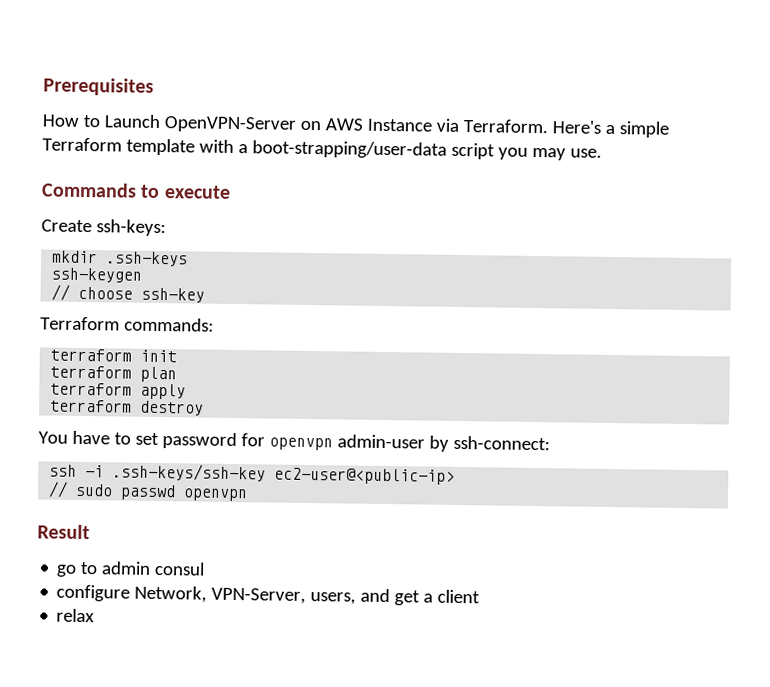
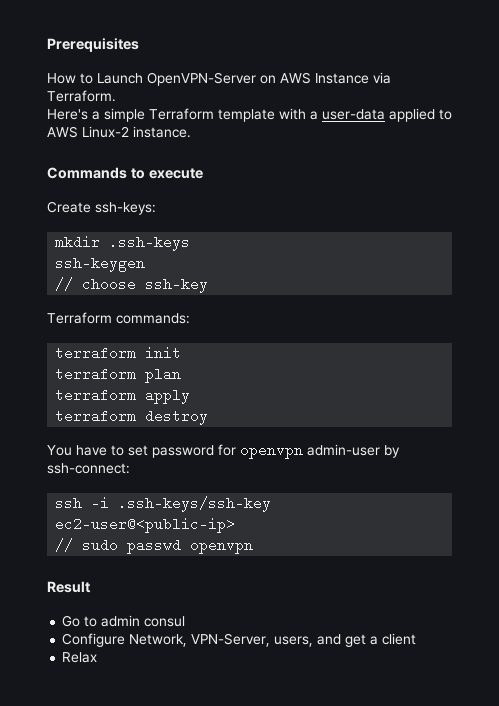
- How to Launch OpenVPN-Server on AWS Instance via Terraform. Here's a simple Terraform template with a boot-strapping/user-data script you may use.
+ How to Launch OpenVPN-Server on AWS Instance via Terraform.
+ Here's a simple Terraform template with a user-data applied to AWS Linux-2 instance.
- go to admin consul
+ Go to admin consul
- configure Network, VPN-Server, users, and get a client
+ Configure Network, VPN-Server, users, and get a client
- relax
+ Relax

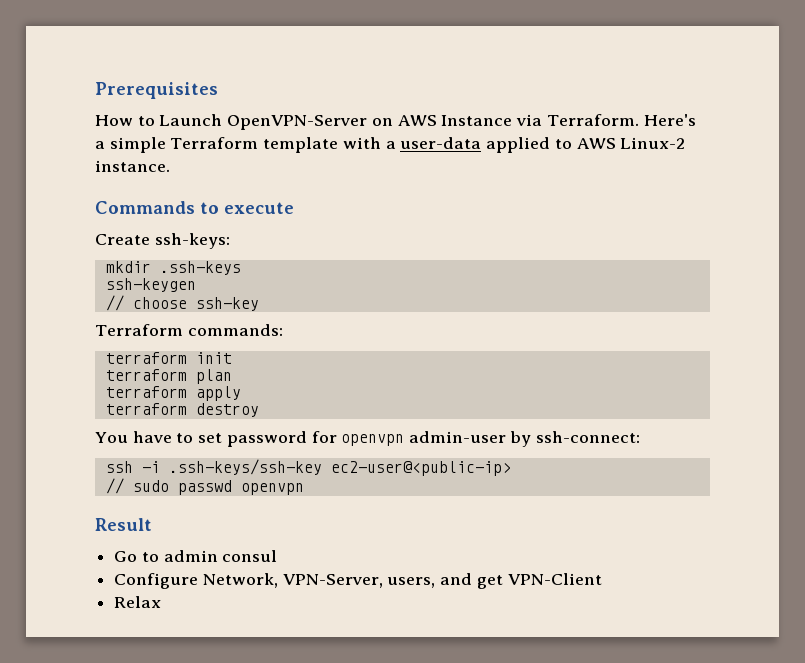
- How to Launch OpenVPN-Server on AWS Instance via Terraform.
- Here's a simple Terraform template with a user-data applied to AWS Linux-2 instance.
+ How to Launch OpenVPN-Server on AWS Instance via Terraform. Here's a simple Terraform template with a user-data applied to AWS Linux-2 instance.
- Configure Network, VPN-Server, users, and get a client
+ Configure Network, VPN-Server, users, and get VPN-Client

